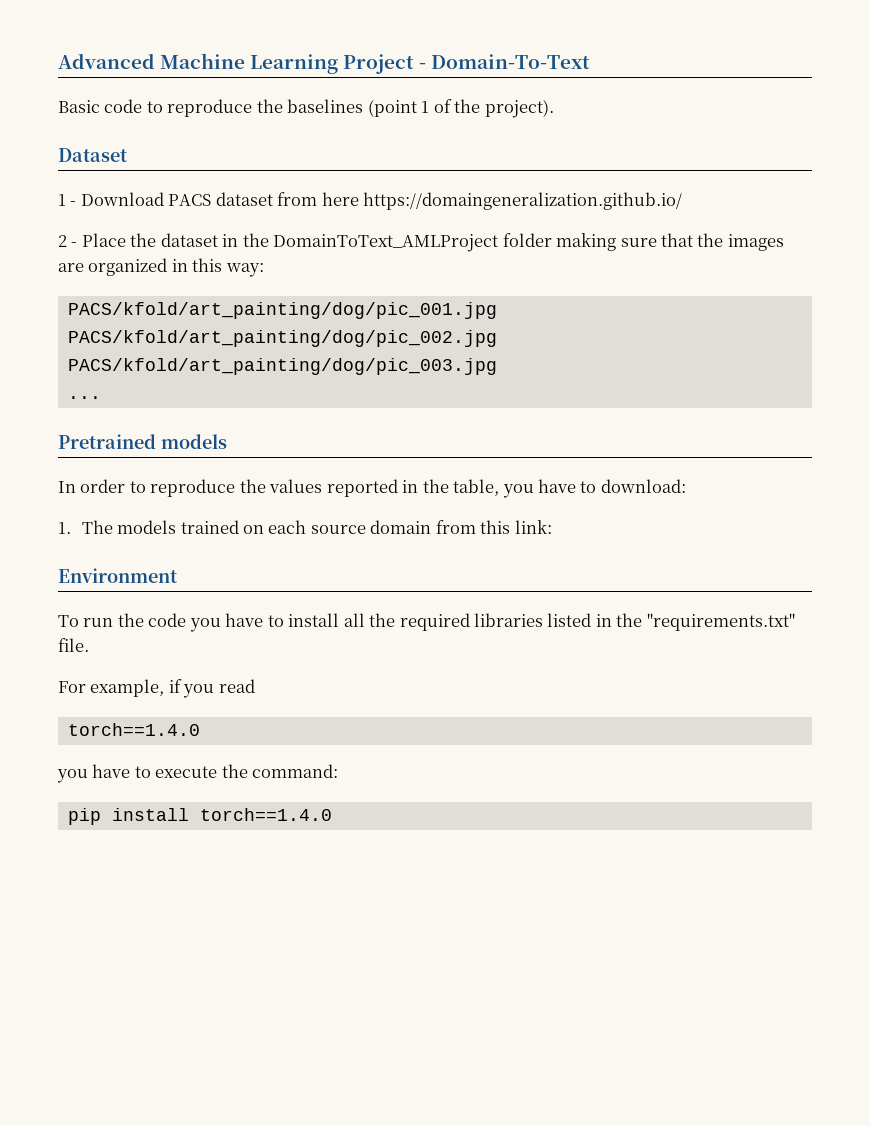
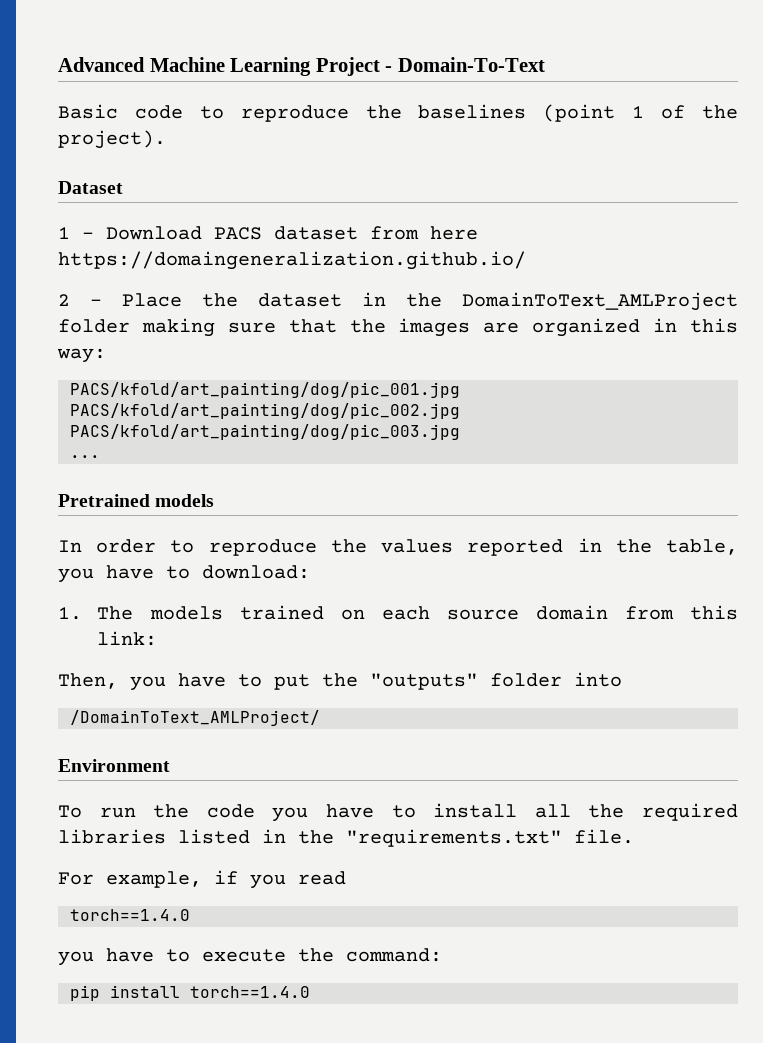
+ Then, you have to put the "outputs" folder into
+ /DomainToText_AMLProject/

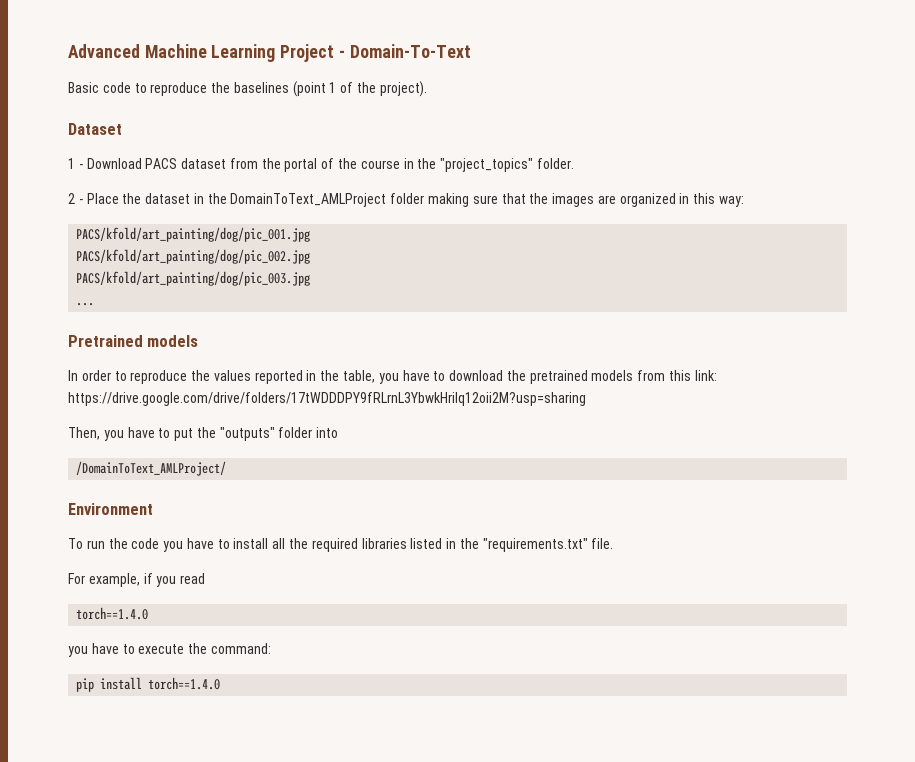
- 1 - Download PACS dataset from here https://domaingeneralization.github.io/
+ 1 - Download PACS dataset from the portal of the course in the "project_topics" folder.
- In order to reproduce the values reported in the table, you have to download:
- 1. The models trained on each source domain from this link:
+ In order to reproduce the values reported in the table, you have to download the pretrained models from this link: https://drive.google.com/drive/folders/17tWDDDPY9fRLrnL3YbwkHrilq12oii2M?usp=sharing

